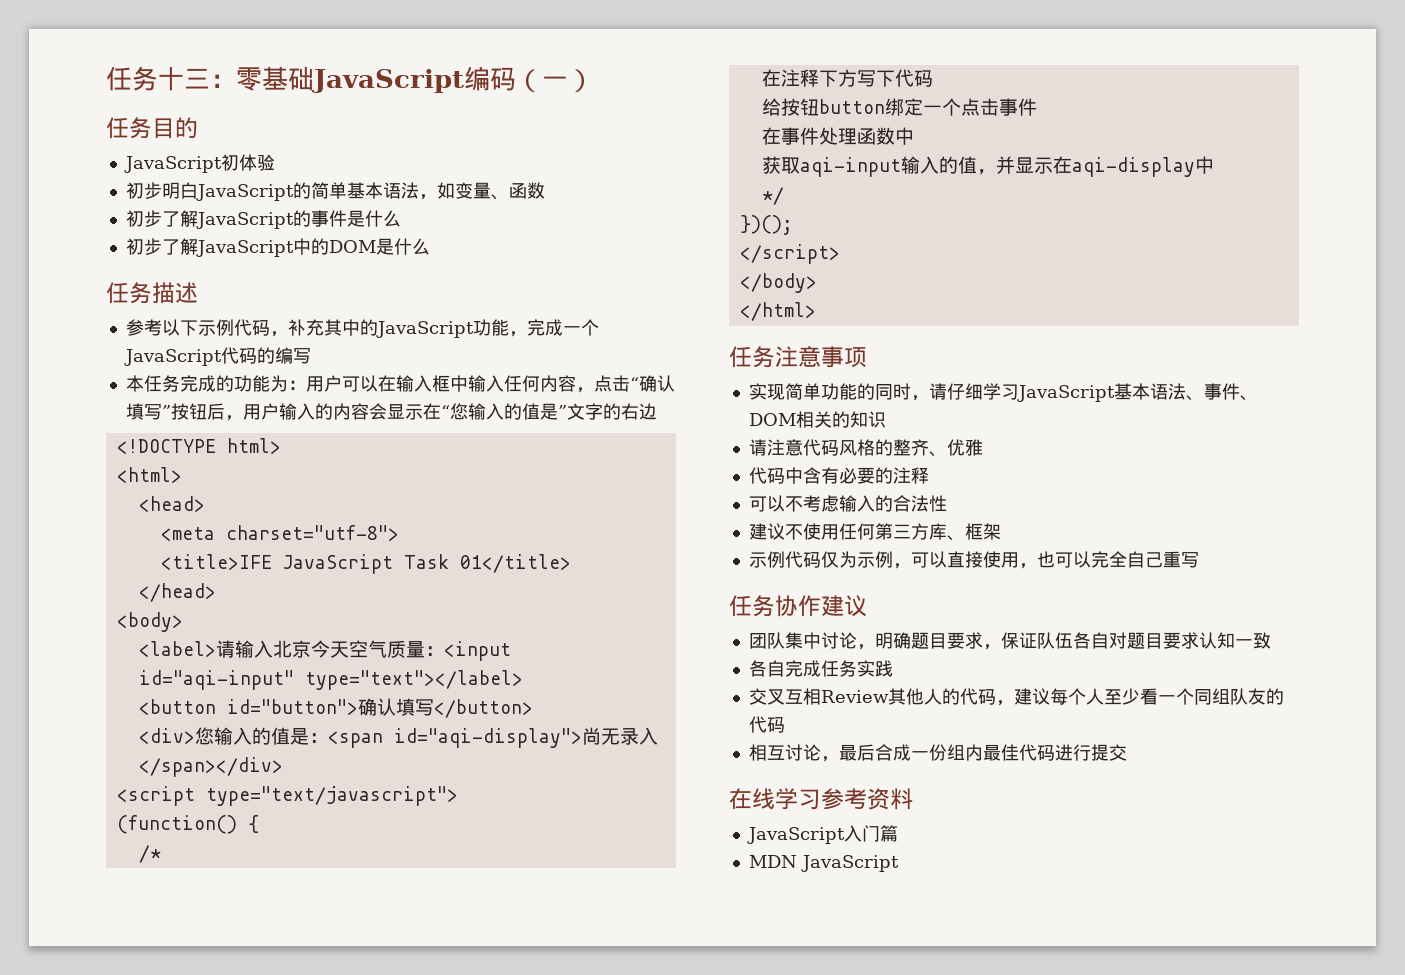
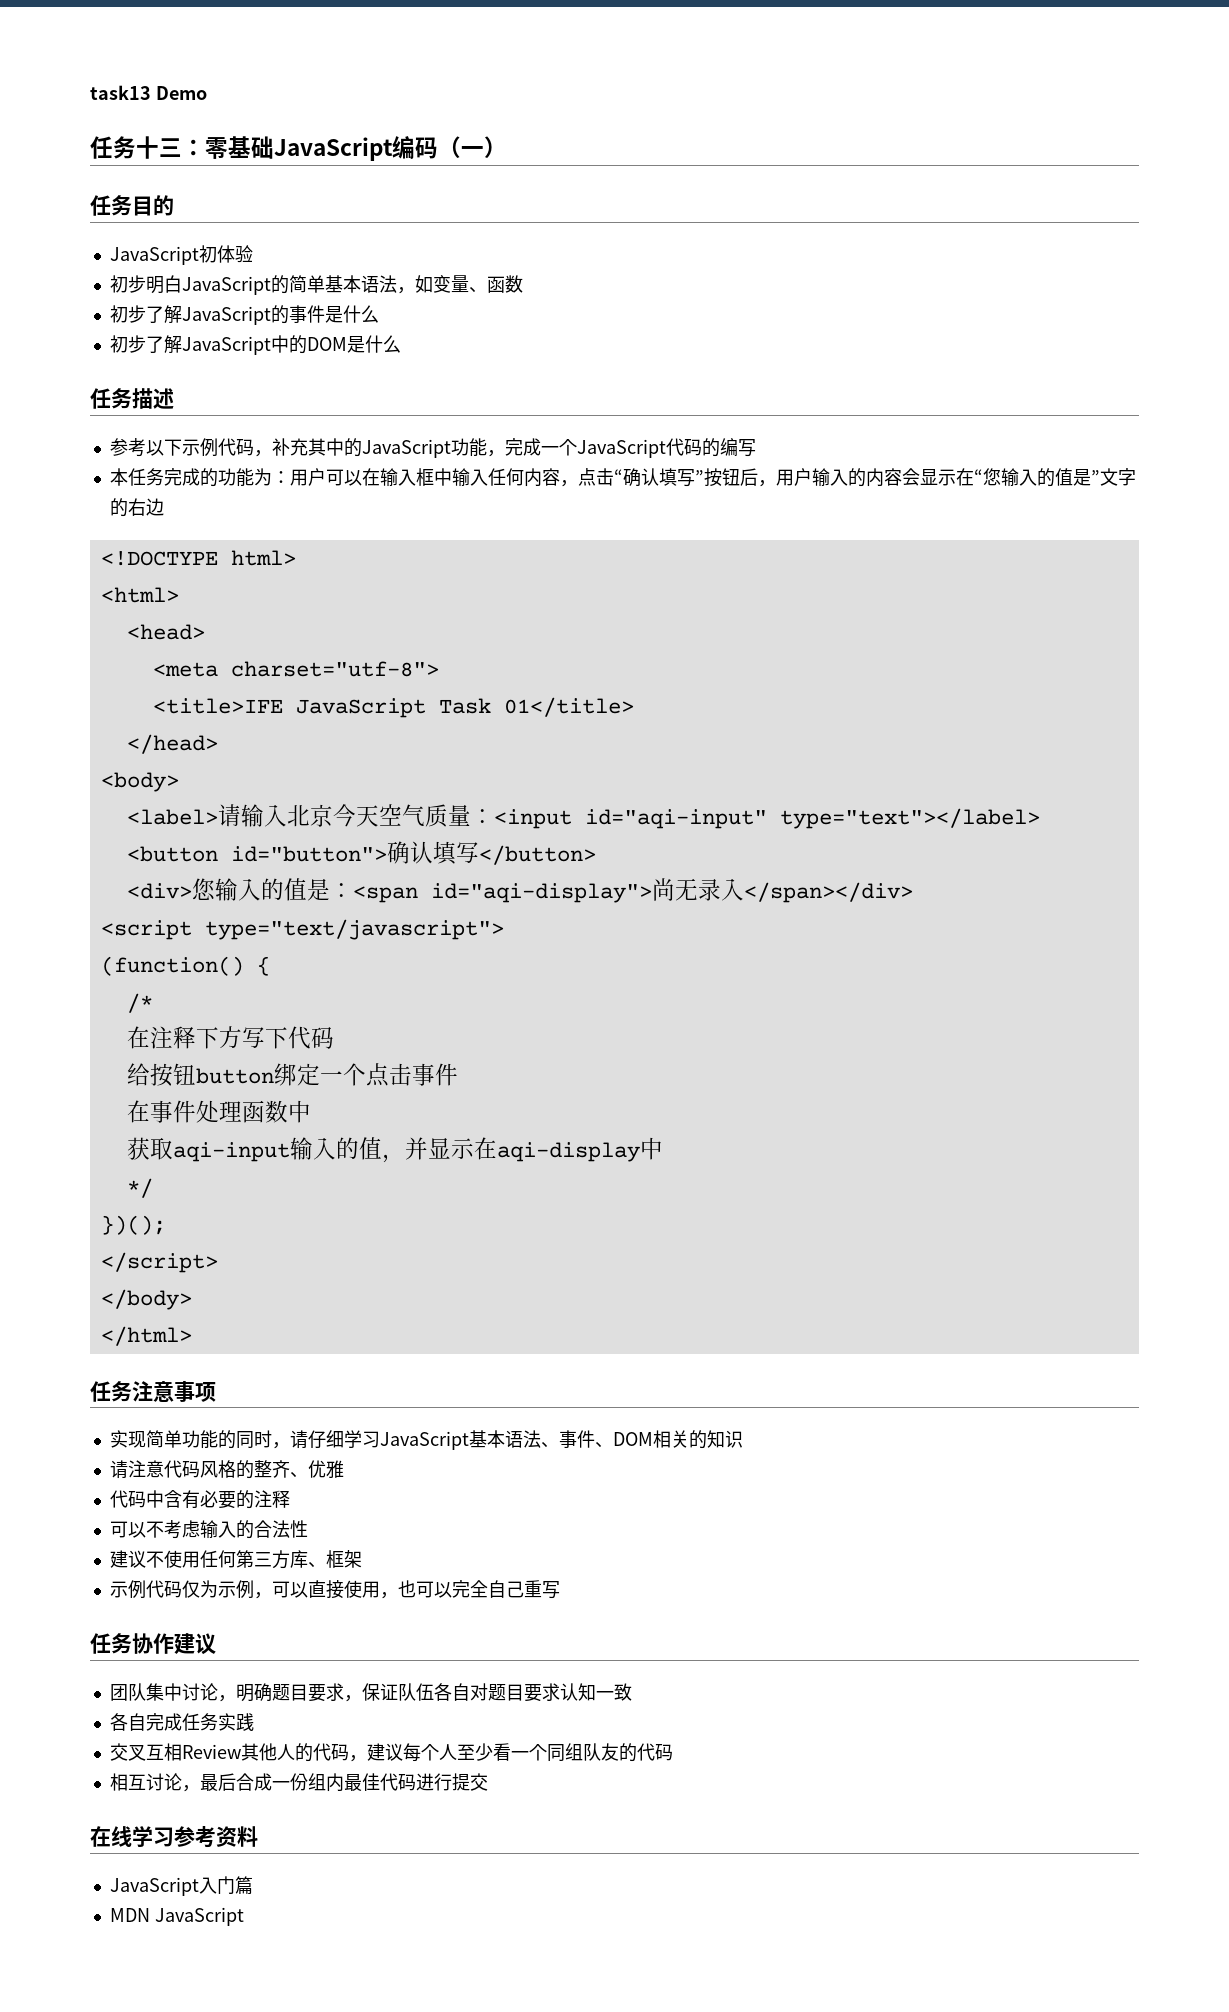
+ task13 Demo

